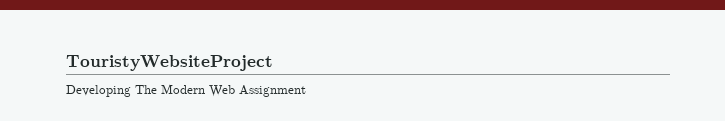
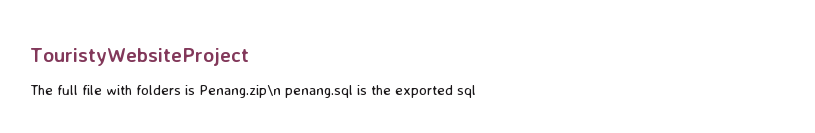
- Developing The Modern Web Assignment
+ The full file with folders is Penang.zip\n penang.sql is the exported sql

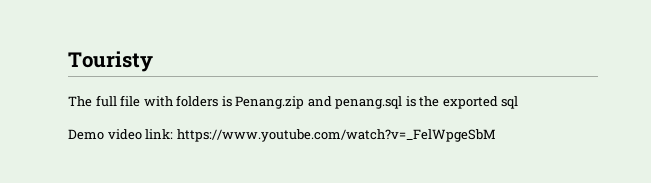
- TouristyWebsiteProject
+ Touristy
- The full file with folders is Penang.zip\n penang.sql is the exported sql
+ The full file with folders is Penang.zip and penang.sql is the exported sql
+ Demo video link: https://www.youtube.com/watch?v=_FelWpgeSbM

